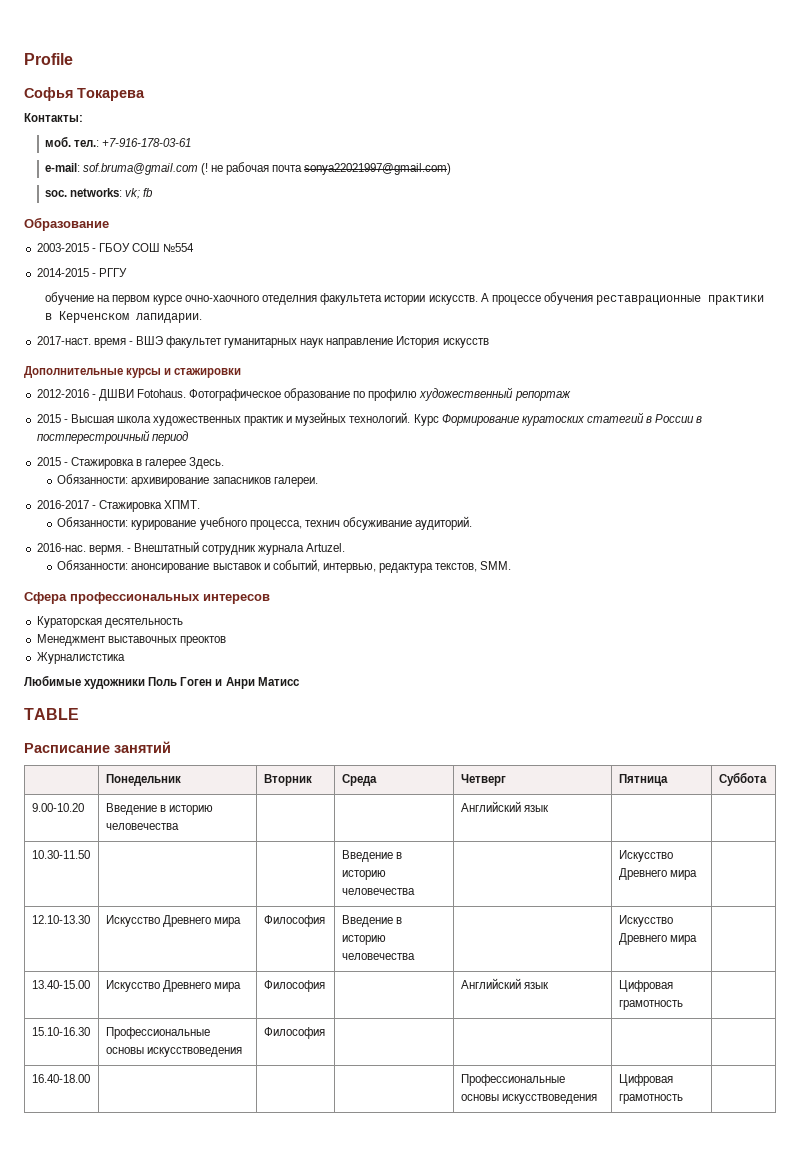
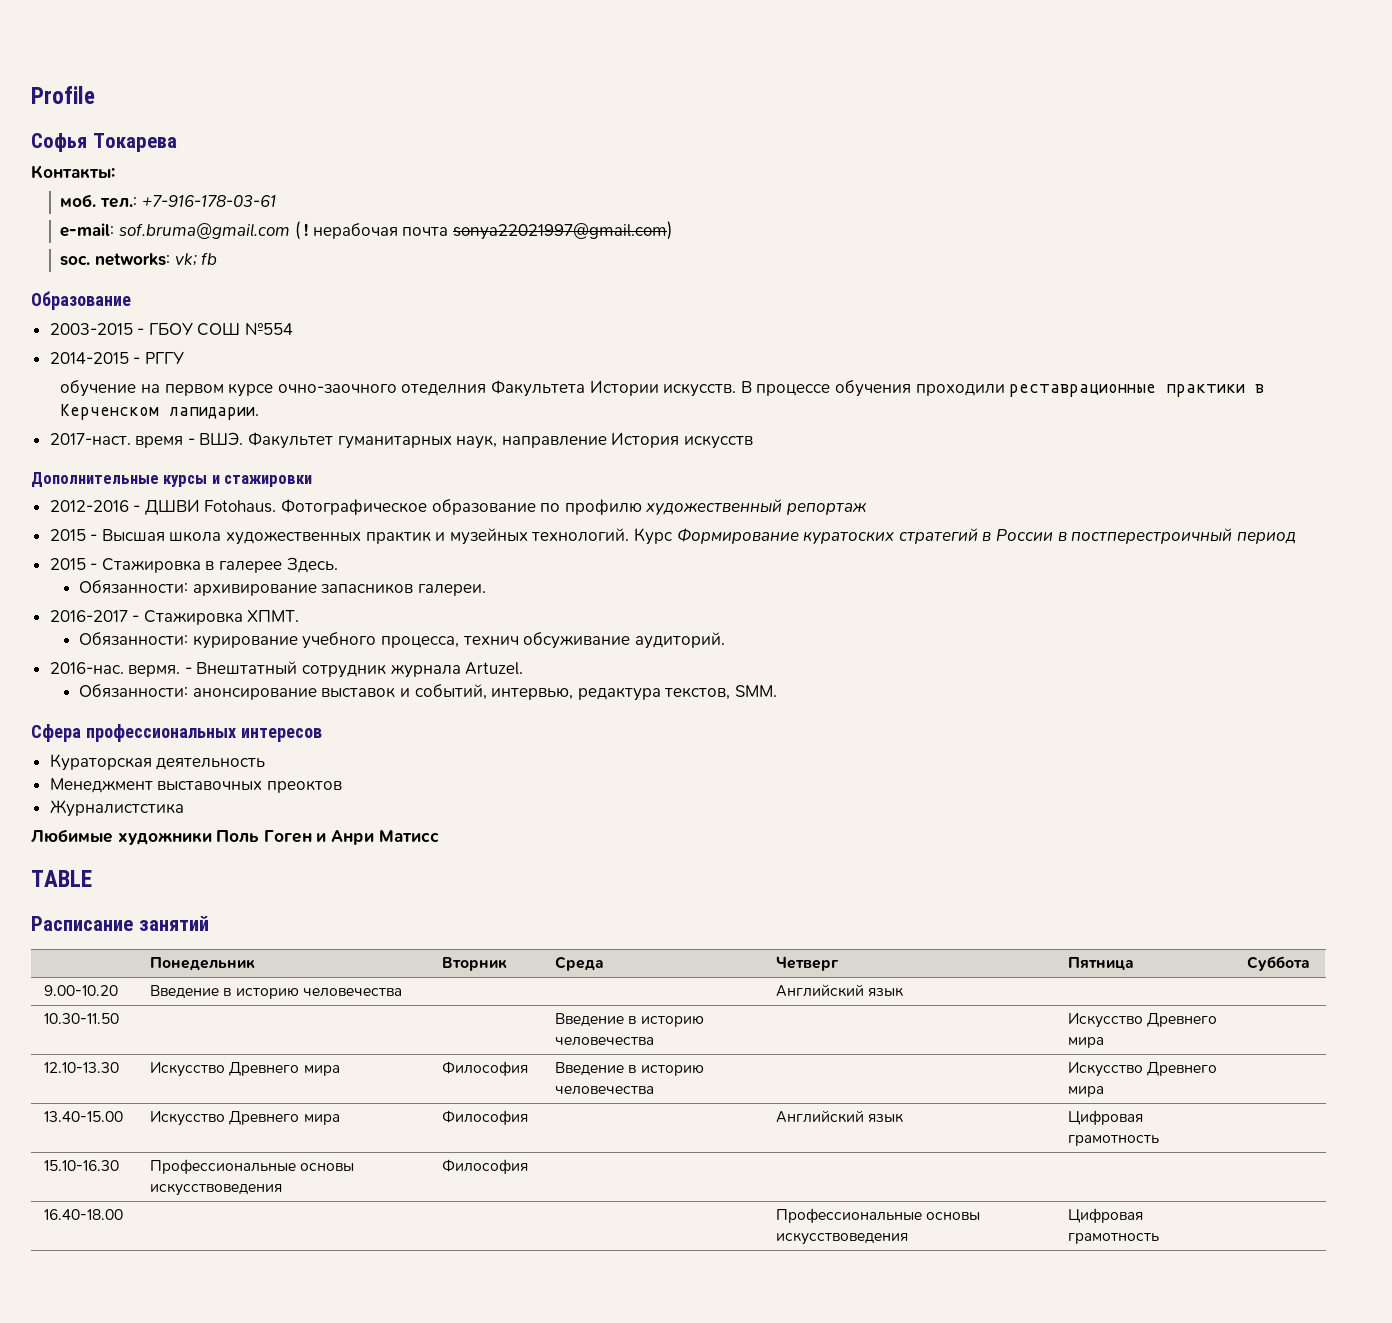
- e-mail: sof.bruma@gmail.com (! не рабочая почта sonya22021997@gmail.com)
+ e-mail: sof.bruma@gmail.com ( ! нерабочая почта sonya22021997@gmail.com)
- обучение на первом курсе очно-хаочного отеделния факультета истории искусств. А процессе обучения реставрационные практики в Керченском лапидарии.
+ обучение на первом курсе очно-заочного отеделния Факультета Истории искусств. В процессе обучения проходили реставрационные практики в Керченском лапидарии.
- 2017-наст. время - ВШЭ факультет гуманитарных наук направление История искусств
+ 2017-наст. время - ВШЭ. Факультет гуманитарных наук, направление История искусств
- Курс Формирование куратоских статегий в России в постперестроичный период
+ Курс Формирование куратоских стратегий в России в постперестроичный период
- Кураторская десятельность
+ Кураторская деятельность

